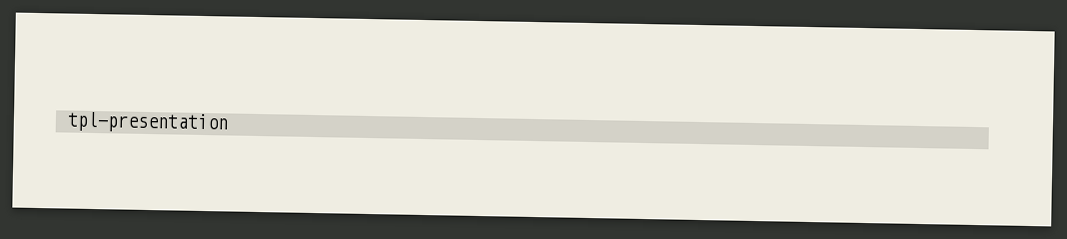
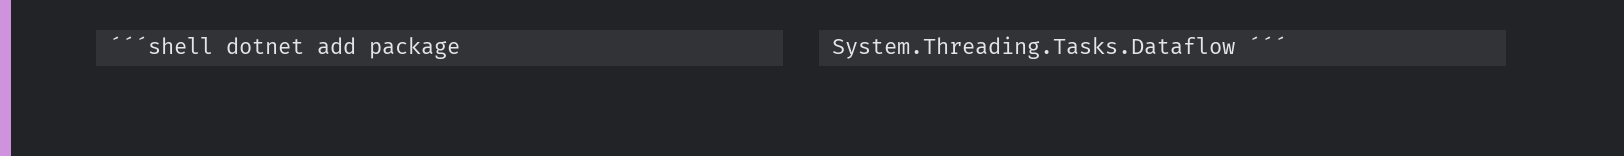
- tpl-presentation
+ ´´´shell dotnet add package System.Threading.Tasks.Dataflow ´´´

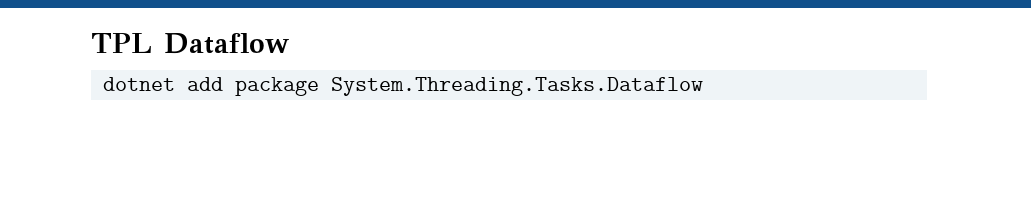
- ´´´shell dotnet add package System.Threading.Tasks.Dataflow ´´´
+ TPL Dataflow
+ dotnet add package System.Threading.Tasks.Dataflow

